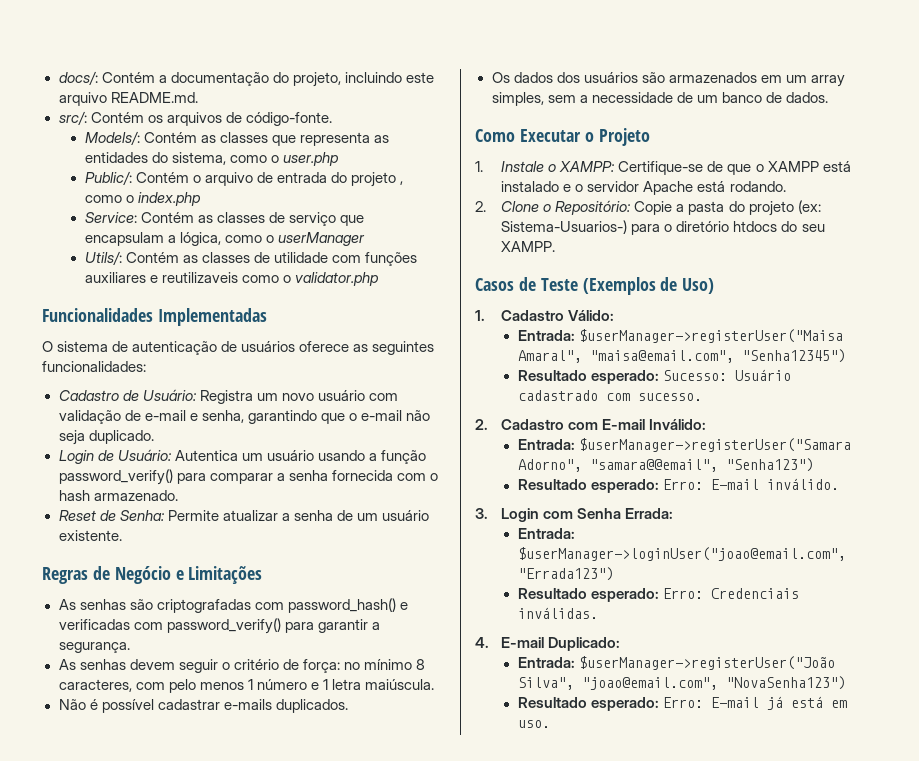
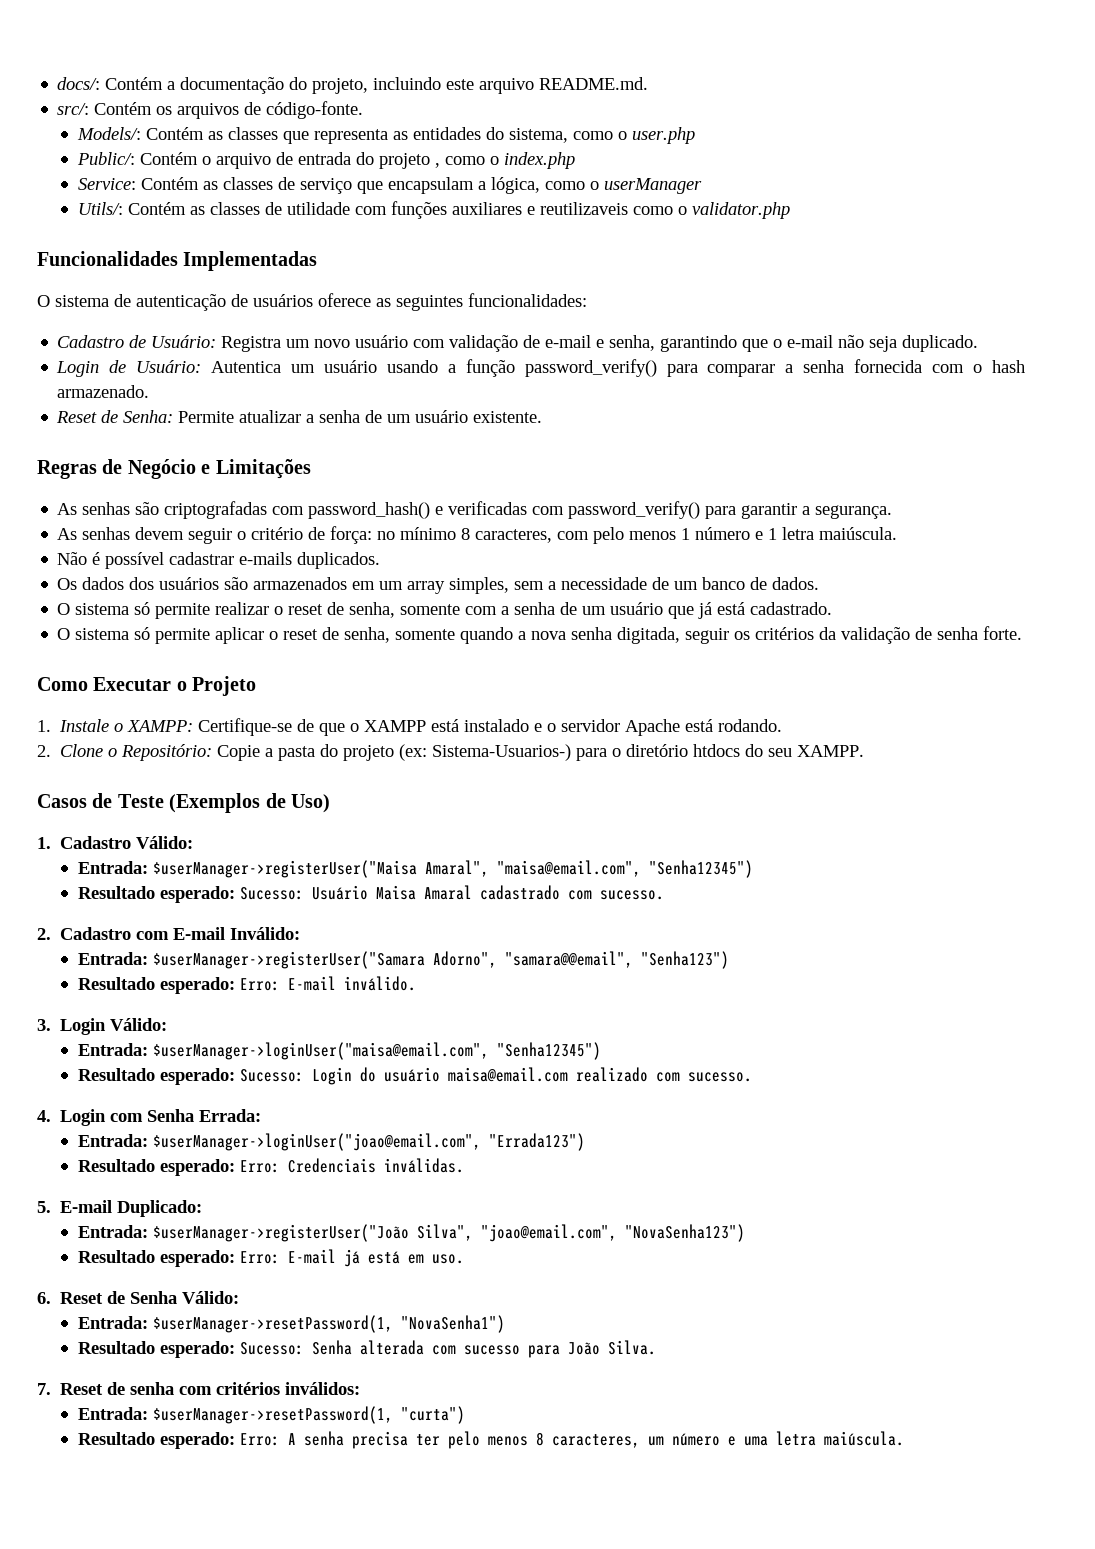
+ O sistema só permite realizar o reset de senha, somente com a senha de um usuário que já está cadastrado.
+ O sistema só permite aplicar o reset de senha, somente quando a nova senha digitada, seguir os critérios da validação de senha forte.
- Resultado esperado: Sucesso: Usuário cadastrado com sucesso.
+ Resultado esperado: Sucesso: Usuário Maisa Amaral cadastrado com sucesso.
- 3. Login com Senha Errada:
+ 3. Login Válido:
+ Entrada: $userManager->loginUser("maisa@email.com", "Senha12345")
+ Resultado esperado: Sucesso: Login do usuário maisa@email.com realizado com sucesso.
+ 4. Login com Senha Errada:
- 4. E-mail Duplicado:
+ 5. E-mail Duplicado:
+ 6. Reset de Senha Válido:
+ Entrada: $userManager->resetPassword(1, "NovaSenha1")
+ Resultado esperado: Sucesso: Senha alterada com sucesso para João Silva.
+ 7. Reset de senha com critérios inválidos:
+ Entrada: $userManager->resetPassword(1, "curta")
+ Resultado esperado: Erro: A senha precisa ter pelo menos 8 caracteres, um número e uma letra maiúscula.

